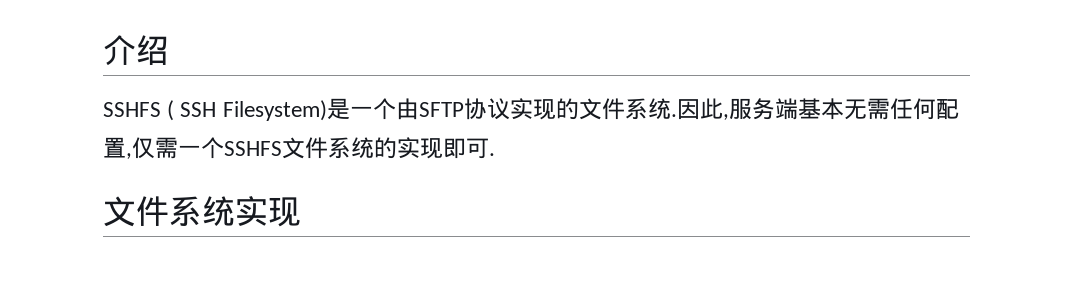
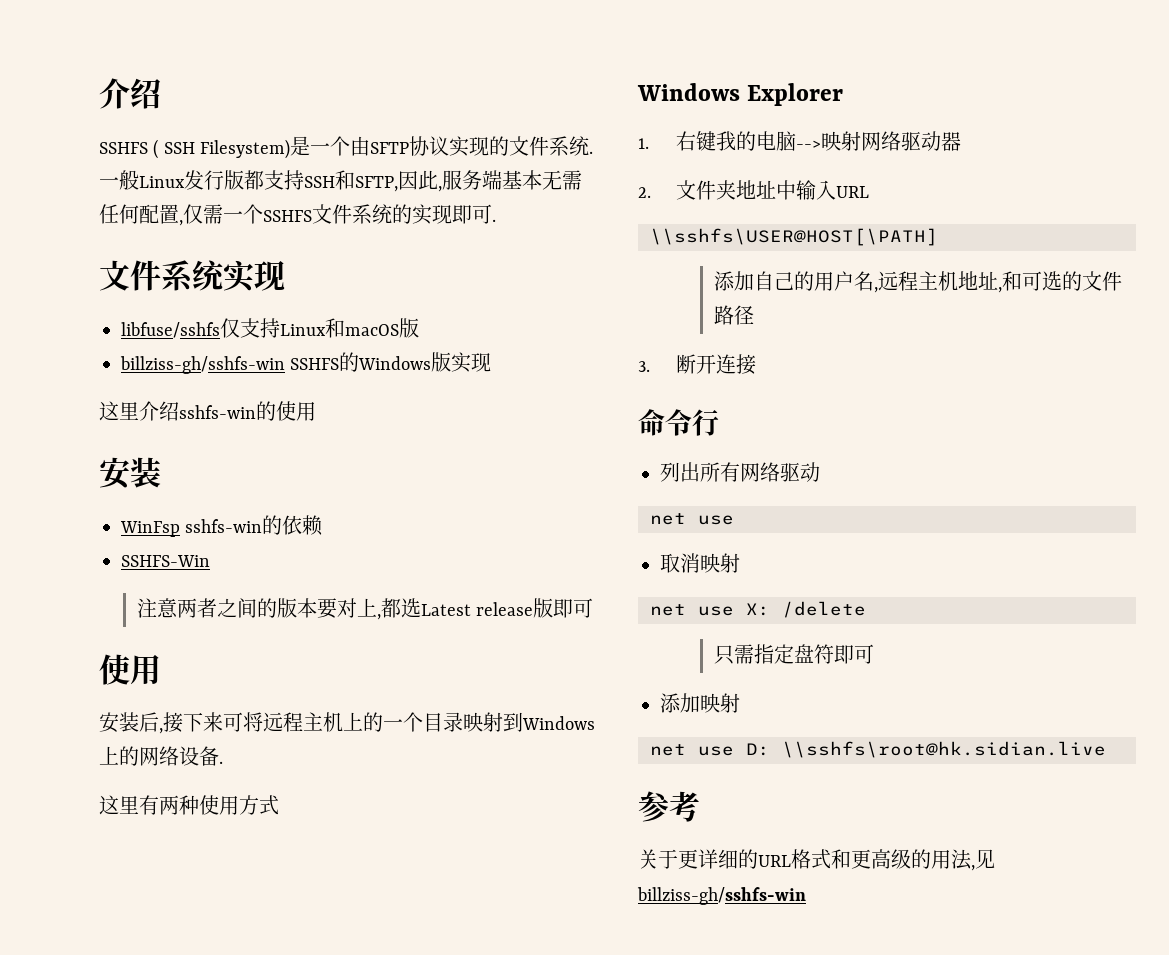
- 因此,服务端基本无需任何配置,仅需一个SSHFS文件系统的实现即可.
+ 一般Linux发行版都支持SSH和SFTP,因此,服务端基本无需任何配置,仅需一个SSHFS文件系统的实现即可.
+ libfuse/sshfs仅支持Linux和macOS版
+ billziss-gh/sshfs-win SSHFS的Windows版实现
+ 这里介绍sshfs-win的使用
+ 安装
+ WinFsp sshfs-win的依赖
+ SSHFS-Win
+ 注意两者之间的版本要对上,都选Latest release版即可
+ 使用
+ 安装后,接下来可将远程主机上的一个目录映射到Windows上的网络设备.
+ 这里有两种使用方式
+ Windows Explorer
+ 1.右键我的电脑-->映射网络驱动器
+ 2.文件夹地址中输入URL
+ \\sshfs\USER@HOST[\PATH]
+ 添加自己的用户名,远程主机地址,和可选的文件路径
+ 3.断开连接
+ 命令行
+ 列出所有网络驱动
+ net use
+ 取消映射
+ net use X: /delete
+ 只需指定盘符即可
+ 添加映射
+ net use D: \\sshfs\root@hk.sidian.live
+ 参考
+ 关于更详细的URL格式和更高级的用法,见billziss-gh/sshfs-win

